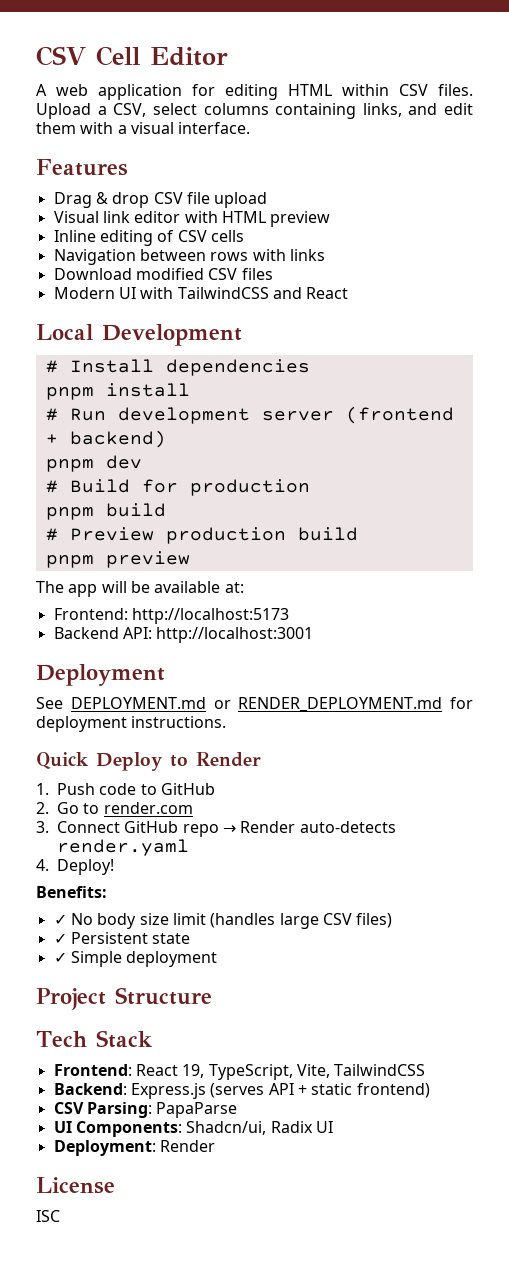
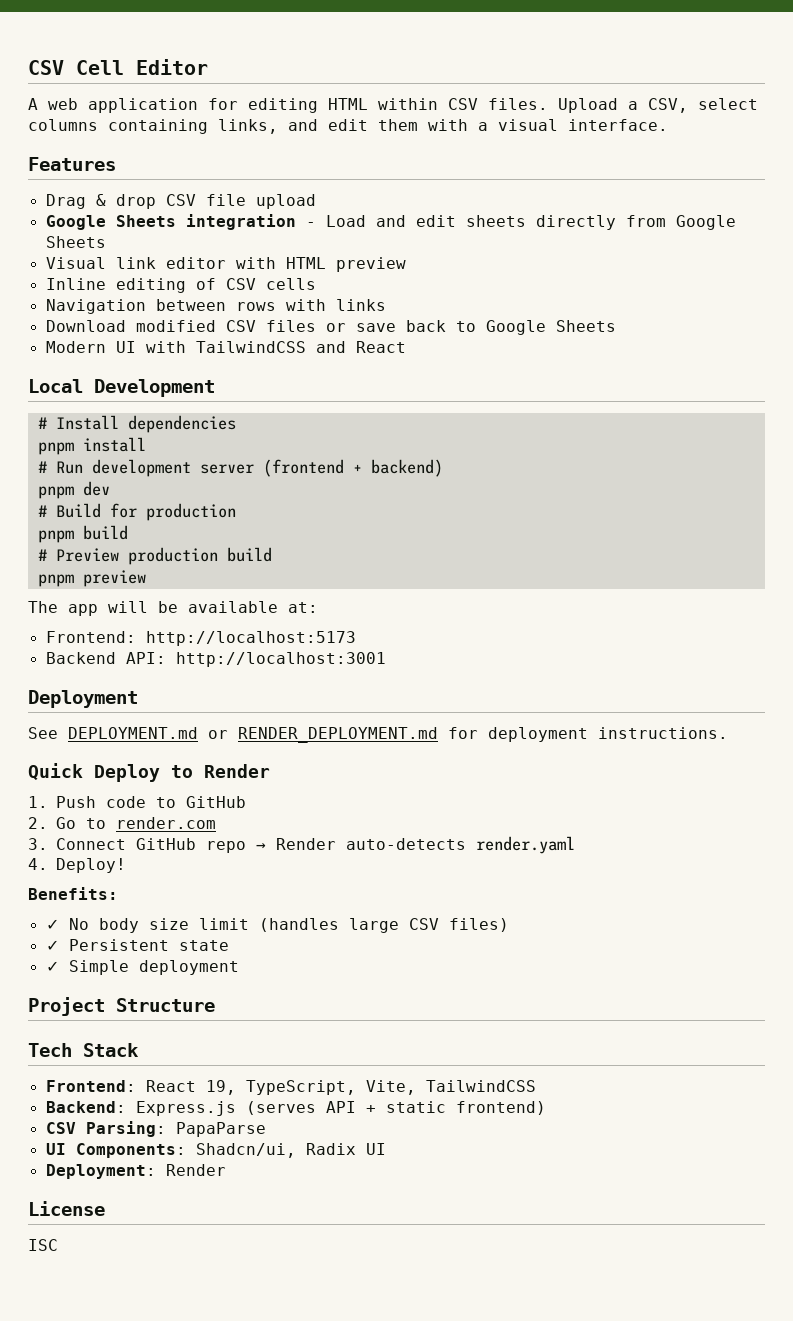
+ Google Sheets integration - Load and edit sheets directly from Google Sheets
- Download modified CSV files
+ Download modified CSV files or save back to Google Sheets

